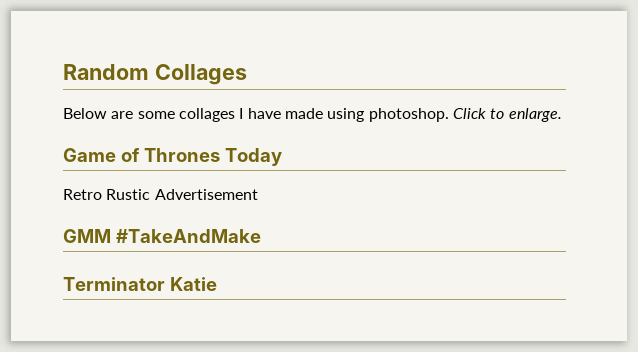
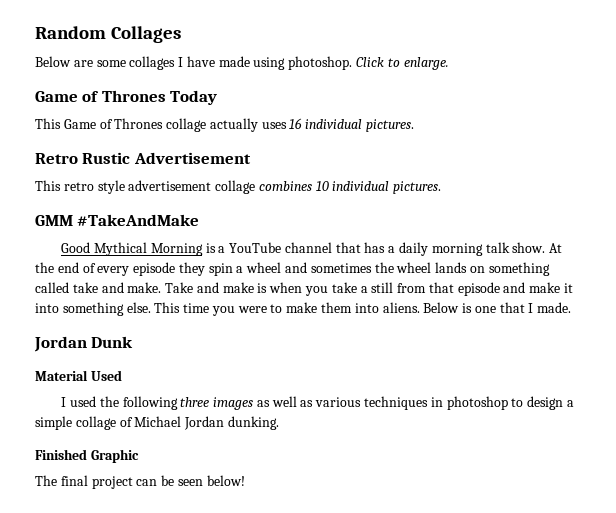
+ This Game of Thrones collage actually uses 16 individual pictures.
  Retro Rustic Advertisement
+ This retro style advertisement collage combines 10 individual pictures.
  GMM #TakeAndMake
- Terminator Katie
+ Good Mythical Morning is a YouTube channel that has a daily morning talk show. At the end of every episode they spin a wheel and sometimes the wheel lands on something called take and make. Take and make is when you take a still from that episode and make it into something else. This time you were to make them into aliens. Below is one that I made.
+ Jordan Dunk
+ Material Used
+ I used the following three images as well as various techniques in photoshop to design a simple collage of Michael Jordan dunking.
+ Finished Graphic
+ The final project can be seen below!

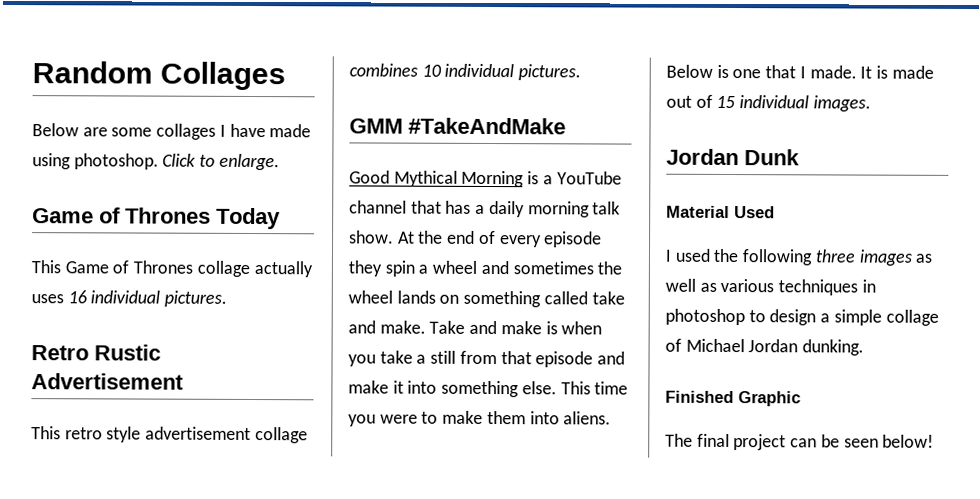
+ It is made out of 15 individual images.

